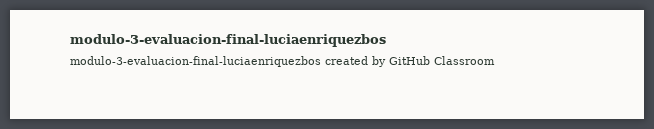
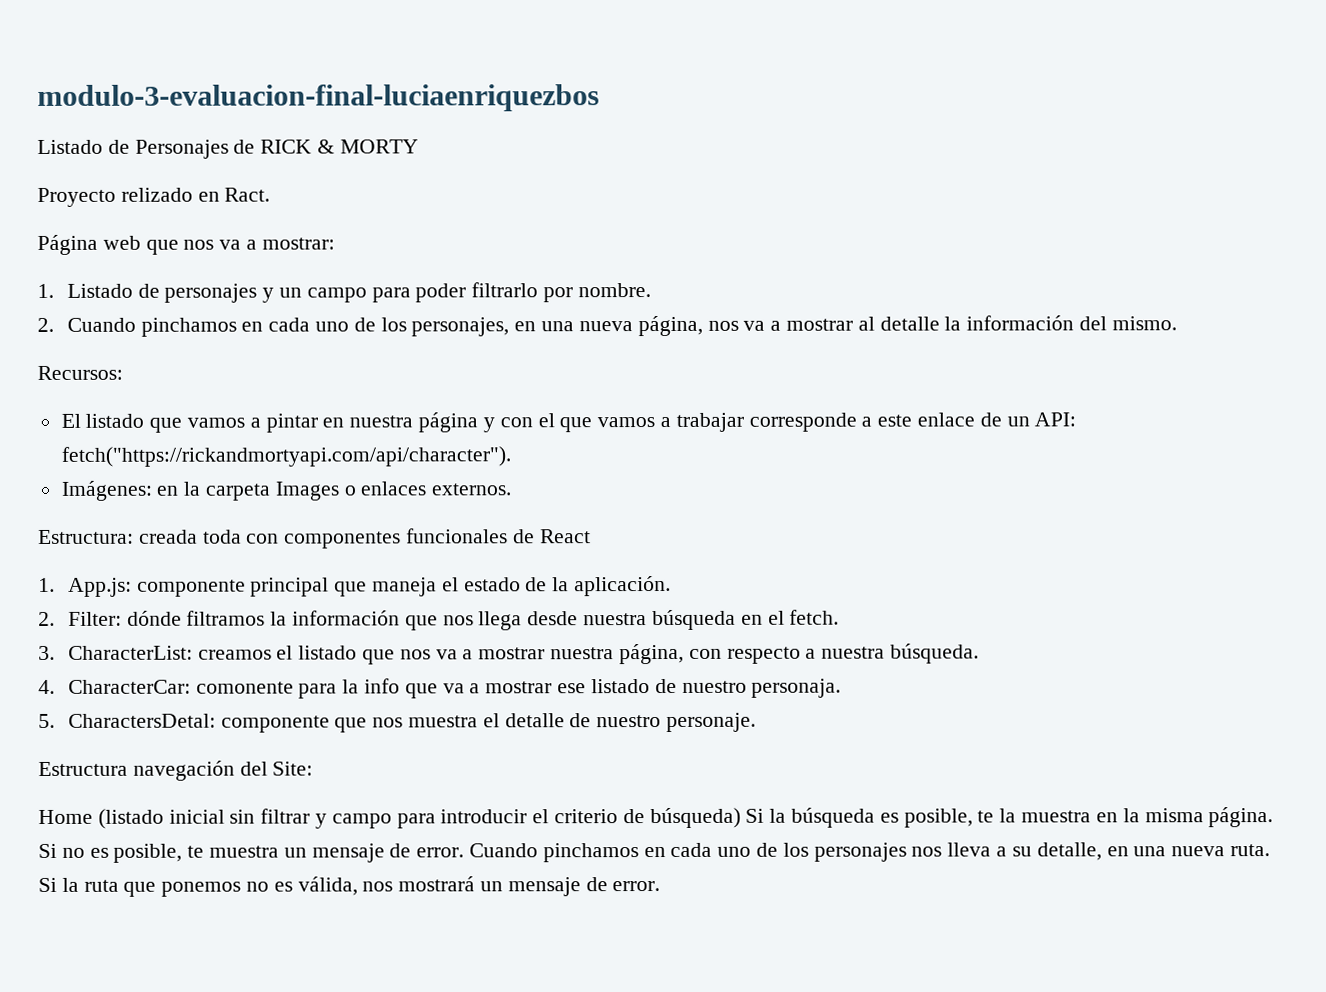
- modulo-3-evaluacion-final-luciaenriquezbos created by GitHub Classroom
+ Listado de Personajes de RICK & MORTY
+ Proyecto relizado en Ract.
+ Página web que nos va a mostrar:
+ 1. Listado de personajes y un campo para poder filtrarlo por nombre.
+ 2. Cuando pinchamos en cada uno de los personajes, en una nueva página, nos va a mostrar al detalle la información del mismo.
+ Recursos:
+ El listado que vamos a pintar en nuestra página y con el que vamos a trabajar corresponde a este enlace de un API: fetch("https://rickandmortyapi.com/api/character").
+ Imágenes: en la carpeta Images o enlaces externos.
+ Estructura: creada toda con componentes funcionales de React
+ 1. App.js: componente principal que maneja el estado de la aplicación.
+ 2. Filter: dónde filtramos la información que nos llega desde nuestra búsqueda en el fetch.
+ 3. CharacterList: creamos el listado que nos va a mostrar nuestra página, con respecto a nuestra búsqueda.
+ 4. CharacterCar: comonente para la info que va a mostrar ese listado de nuestro personaja.
+ 5. CharactersDetal: componente que nos muestra el detalle de nuestro personaje.
+ Estructura navegación del Site:
+ Home (listado inicial sin filtrar y campo para introducir el criterio de búsqueda) Si la búsqueda es posible, te la muestra en la misma página. Si no es posible, te muestra un mensaje de error. Cuando pinchamos en cada uno de los personajes nos lleva a su detalle, en una nueva ruta. Si la ruta que ponemos no es válida, nos mostrará un mensaje de error.

